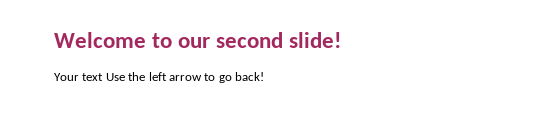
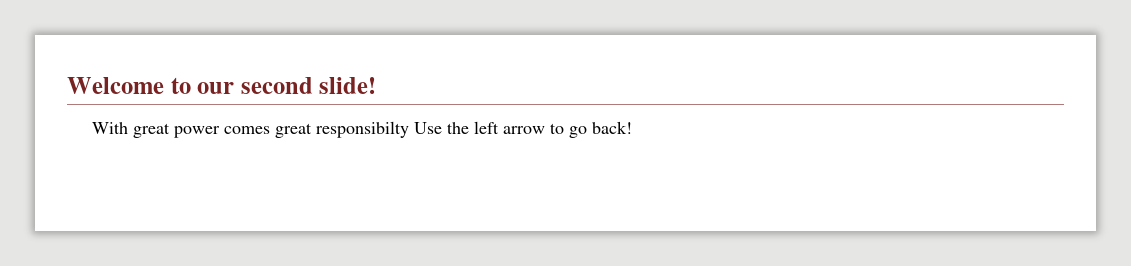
- Your text Use the left arrow to go back!
+ With great power comes great responsibilty Use the left arrow to go back!

